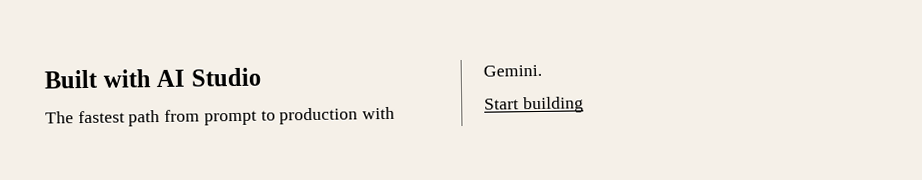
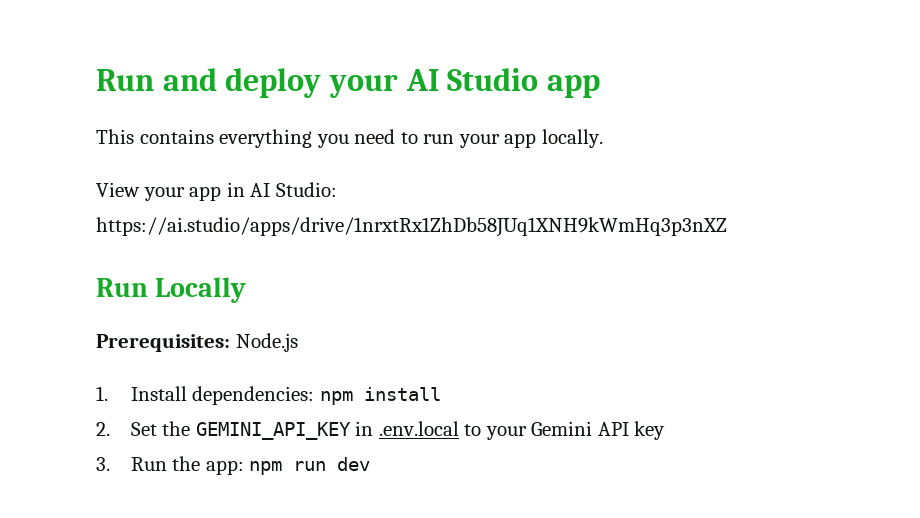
- Built with AI Studio
- The fastest path from prompt to production with Gemini.
- Start building
+ Run and deploy your AI Studio app
+ This contains everything you need to run your app locally.
+ View your app in AI Studio: https://ai.studio/apps/drive/1nrxtRx1ZhDb58JUq1XNH9kWmHq3p3nXZ
+ Run Locally
+ Prerequisites: Node.js
+ 1. Install dependencies: npm install
+ 2. Set the GEMINI_API_KEY in .env.local to your Gemini API key
+ 3. Run the app: npm run dev

